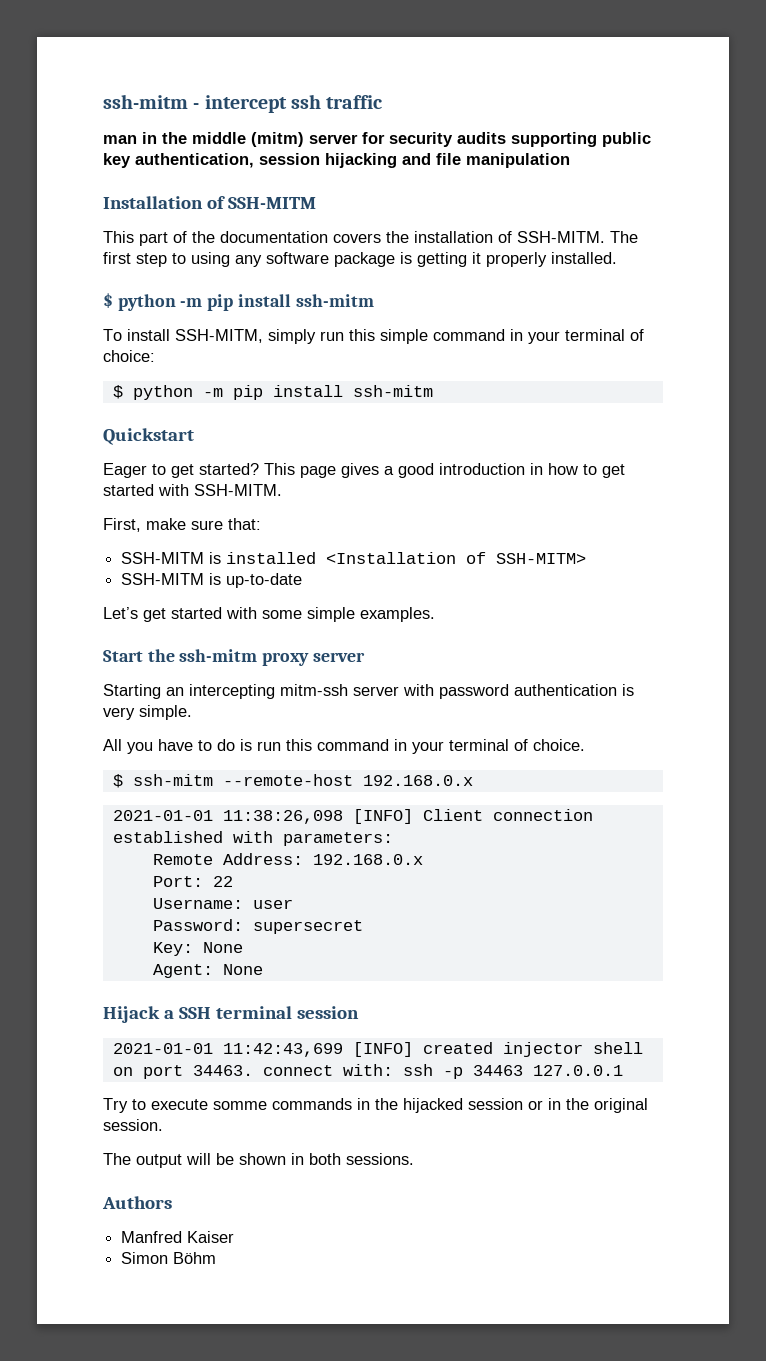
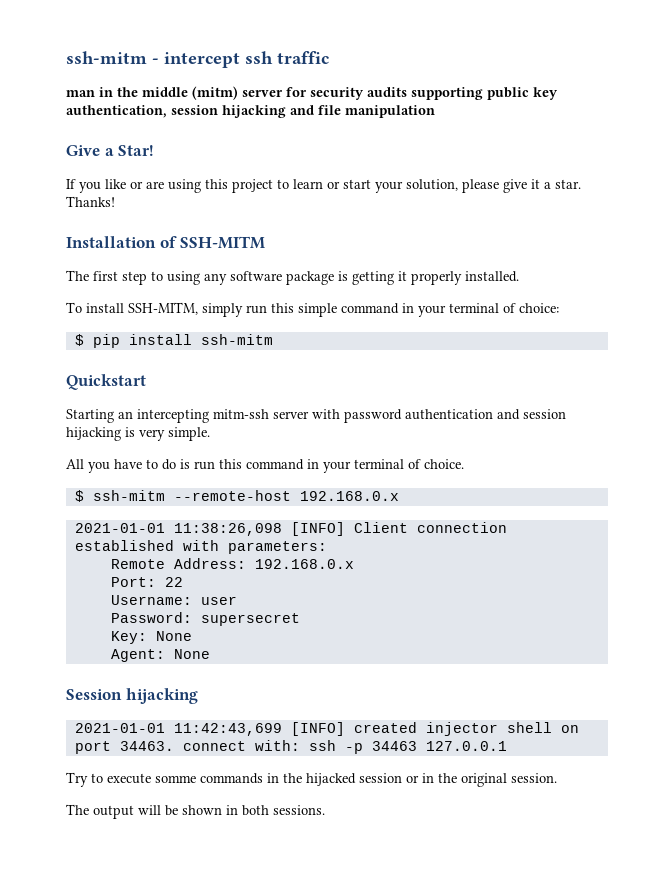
+ Give a Star!
+ If you like or are using this project to learn or start your solution, please give it a star. Thanks!
  Installation of SSH-MITM
- This part of the documentation covers the installation of SSH-MITM. The first step to using any software package is getting it properly installed.
- $ python -m pip install ssh-mitm
+ The first step to using any software package is getting it properly installed.
  To install SSH-MITM, simply run this simple command in your terminal of choice:
- $ python -m pip install ssh-mitm
+ $ pip install ssh-mitm
- Eager to get started? This page gives a good introduction in how to get started with SSH-MITM.
- First, make sure that:
- SSH-MITM is installed <Installation of SSH-MITM>
- SSH-MITM is up-to-date
- Let’s get started with some simple examples.
- Start the ssh-mitm proxy server
- Starting an intercepting mitm-ssh server with password authentication is very simple.
+ Starting an intercepting mitm-ssh server with password authentication and session hijacking is very simple.
- Hijack a SSH terminal session
+ Session hijacking
- Authors
- Manfred Kaiser
- Simon Böhm

